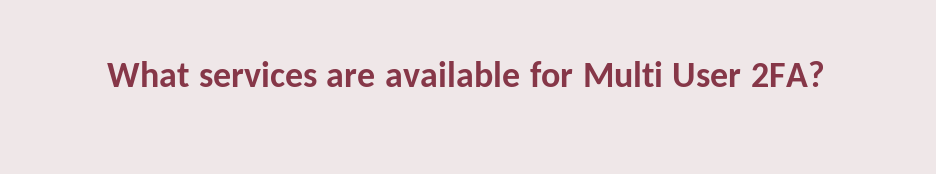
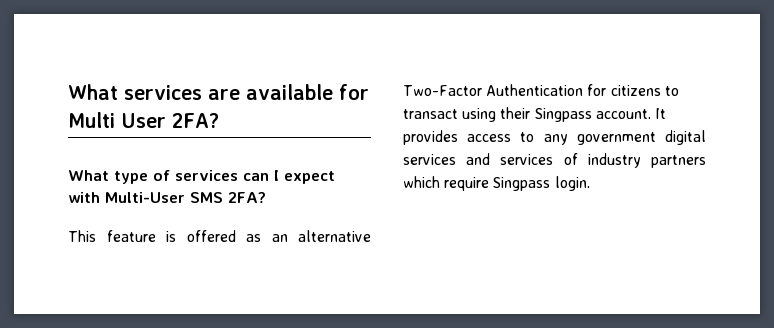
+ What type of services can I expect with Multi-User SMS 2FA?
+ This feature is offered as an alternative Two-Factor Authentication for citizens to transact using their Singpass account. It provides access to any government digital services and services of industry partners which require Singpass login.

